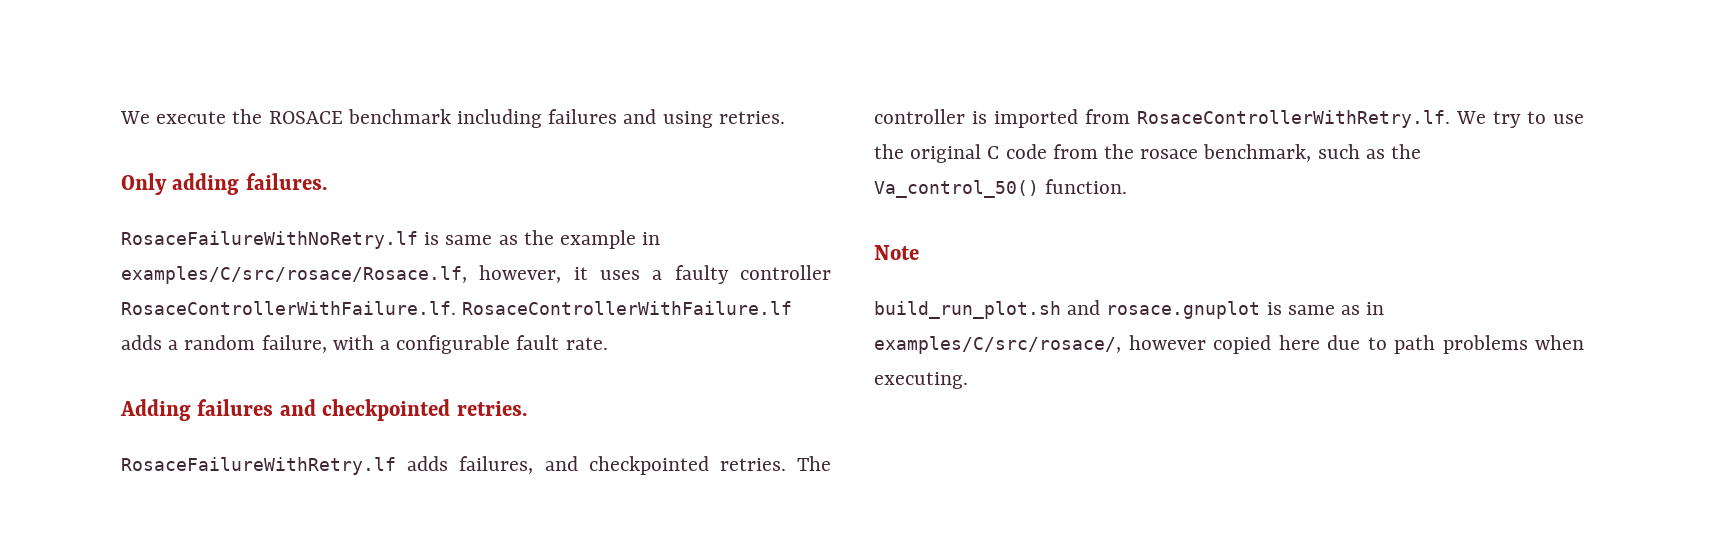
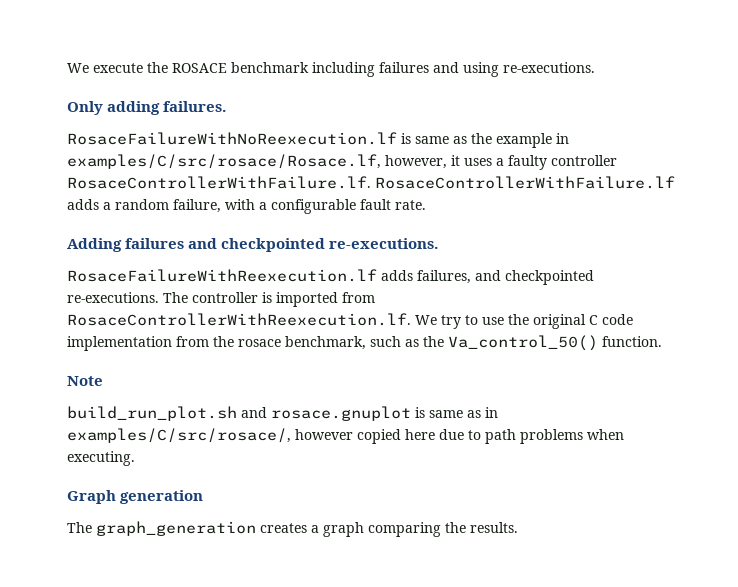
- We execute the ROSACE benchmark including failures and using retries.
+ We execute the ROSACE benchmark including failures and using re-executions.
- RosaceFailureWithNoRetry.lf is same as the example in examples/C/src/rosace/Rosace.lf, however, it uses a faulty controller RosaceControllerWithFailure.lf. RosaceControllerWithFailure.lf adds a random failure, with a configurable fault rate.
+ RosaceFailureWithNoReexecution.lf is same as the example in examples/C/src/rosace/Rosace.lf, however, it uses a faulty controller RosaceControllerWithFailure.lf. RosaceControllerWithFailure.lf adds a random failure, with a configurable fault rate.
- Adding failures and checkpointed retries.
- RosaceFailureWithRetry.lf adds failures, and checkpointed retries.
+ Adding failures and checkpointed re-executions.
+ RosaceFailureWithReexecution.lf adds failures, and checkpointed re-executions.
- The controller is imported from RosaceControllerWithRetry.lf. We try to use the original C code from the rosace benchmark, such as the Va_control_50() function.
+ The controller is imported from RosaceControllerWithReexecution.lf. We try to use the original C code implementation from the rosace benchmark, such as the Va_control_50() function.
+ Graph generation
+ The graph_generation creates a graph comparing the results.

